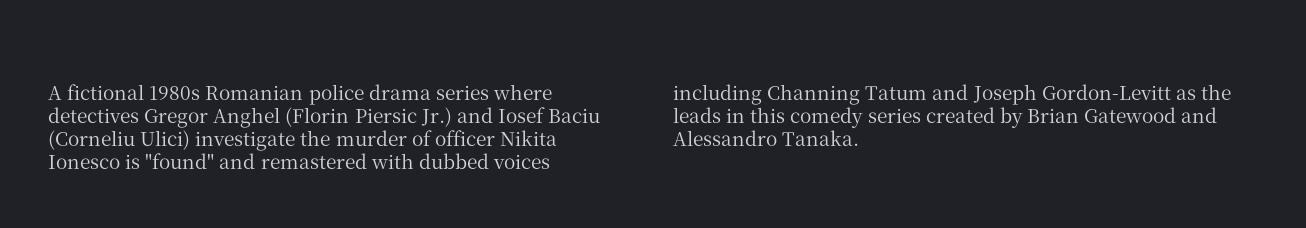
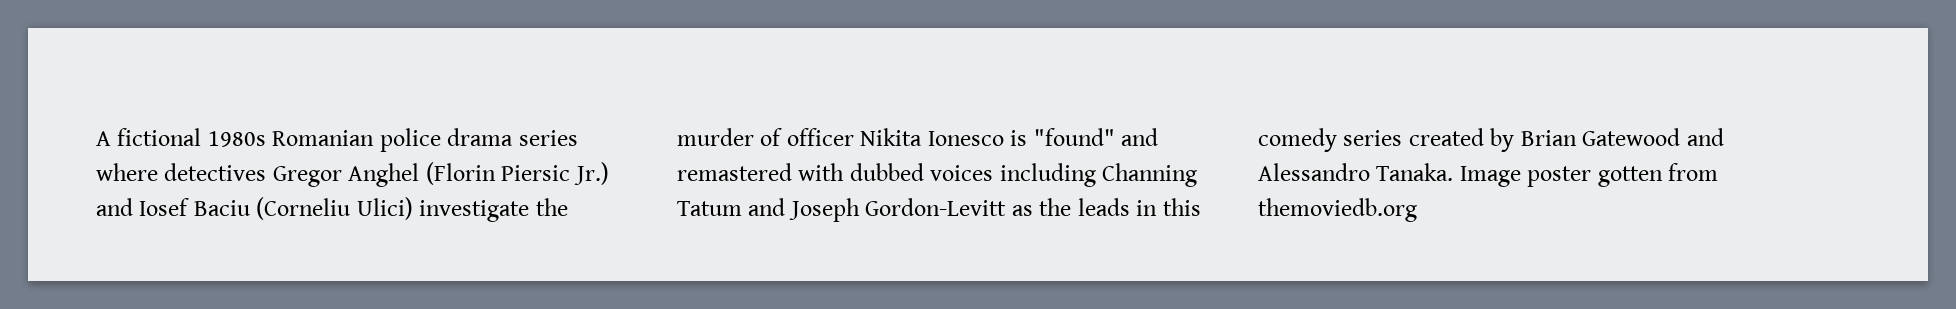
+ Image poster gotten from themoviedb.org

